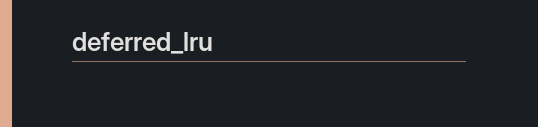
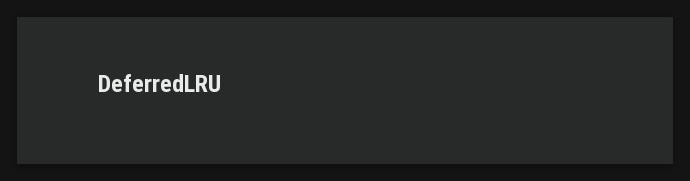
- deferred_lru
+ DeferredLRU

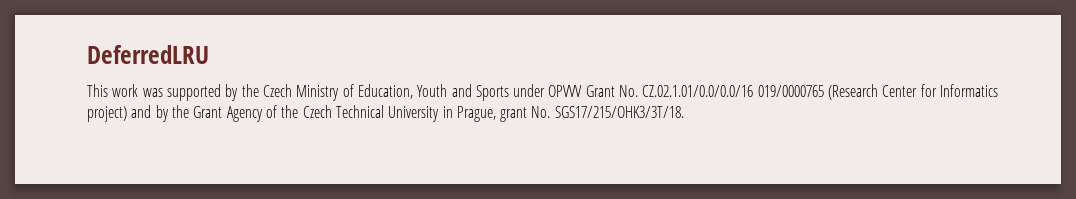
+ This work was supported by the Czech Ministry of Education, Youth and Sports under OPVVV Grant No. CZ.02.1.01/0.0/0.0/16 019/0000765 (Research Center for Informatics project) and by the Grant Agency of the Czech Technical University in Prague, grant No. SGS17/215/OHK3/3T/18.

